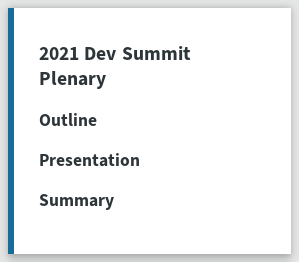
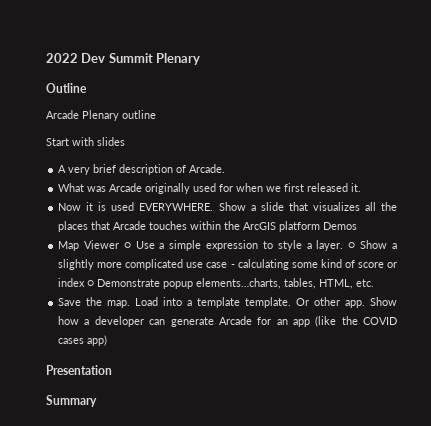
- 2021 Dev Summit Plenary
+ 2022 Dev Summit Plenary
+ Arcade Plenary outline
+ Start with slides
+ A very brief description of Arcade.
+ What was Arcade originally used for when we first released it.
+ Now it is used EVERYWHERE. Show a slide that visualizes all the places that Arcade touches within the ArcGIS platform Demos
+ Map Viewer ○ Use a simple expression to style a layer. ○ Show a slightly more complicated use case - calculating some kind of score or index ○ Demonstrate popup elements…charts, tables, HTML, etc.
+ Save the map. Load into a template template. Or other app. Show how a developer can generate Arcade for an app (like the COVID cases app)

